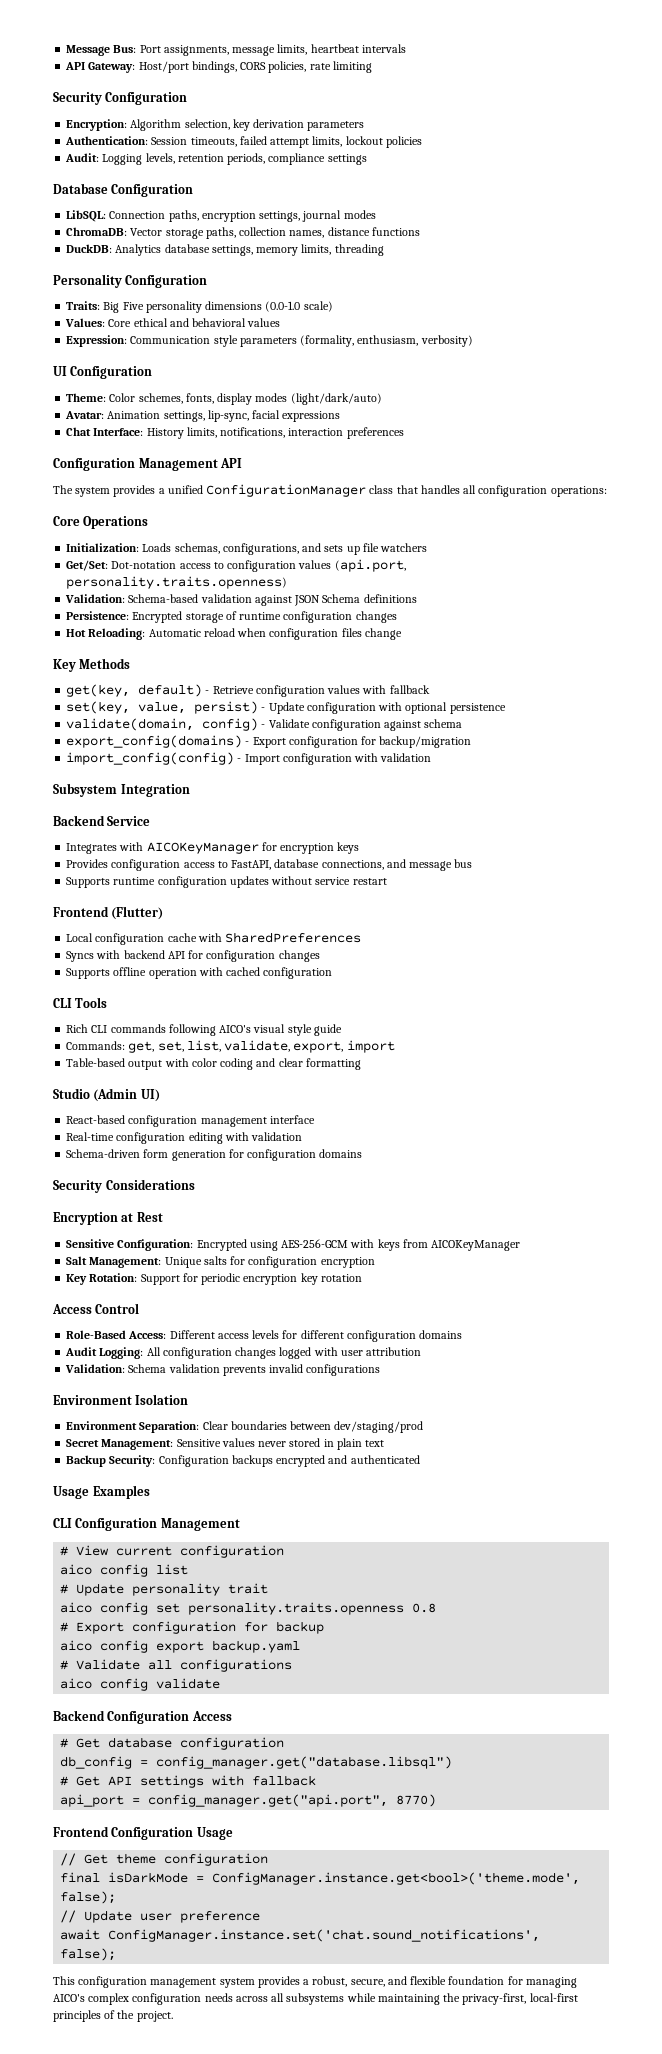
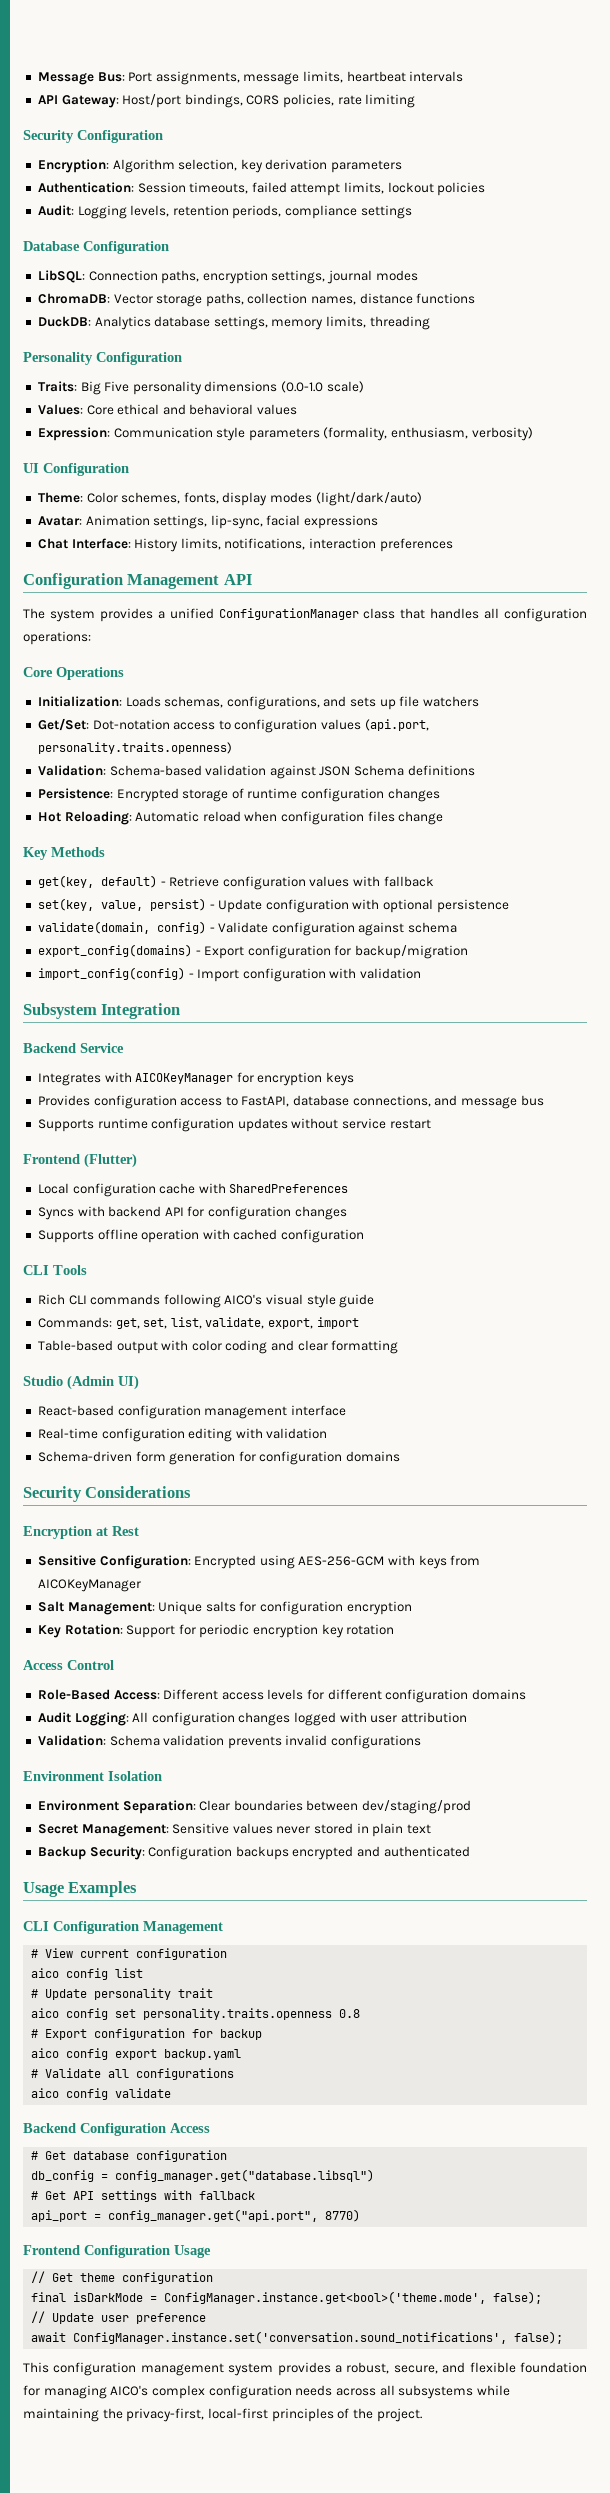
- await ConfigManager.instance.set('chat.sound_notifications', false);
+ await ConfigManager.instance.set('conversation.sound_notifications', false);

